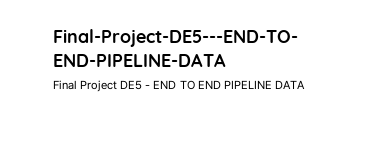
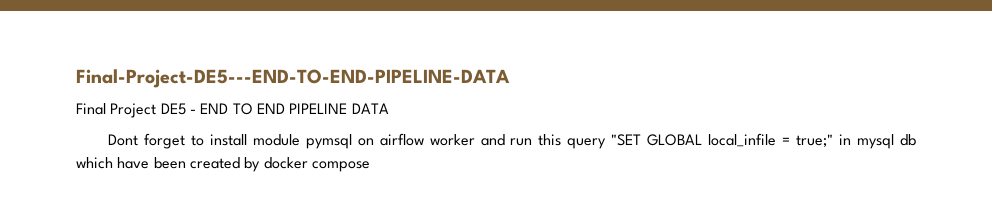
+ Dont forget to install module pymsql on airflow worker and run this query "SET GLOBAL local_infile = true;" in mysql db which have been created by docker compose

